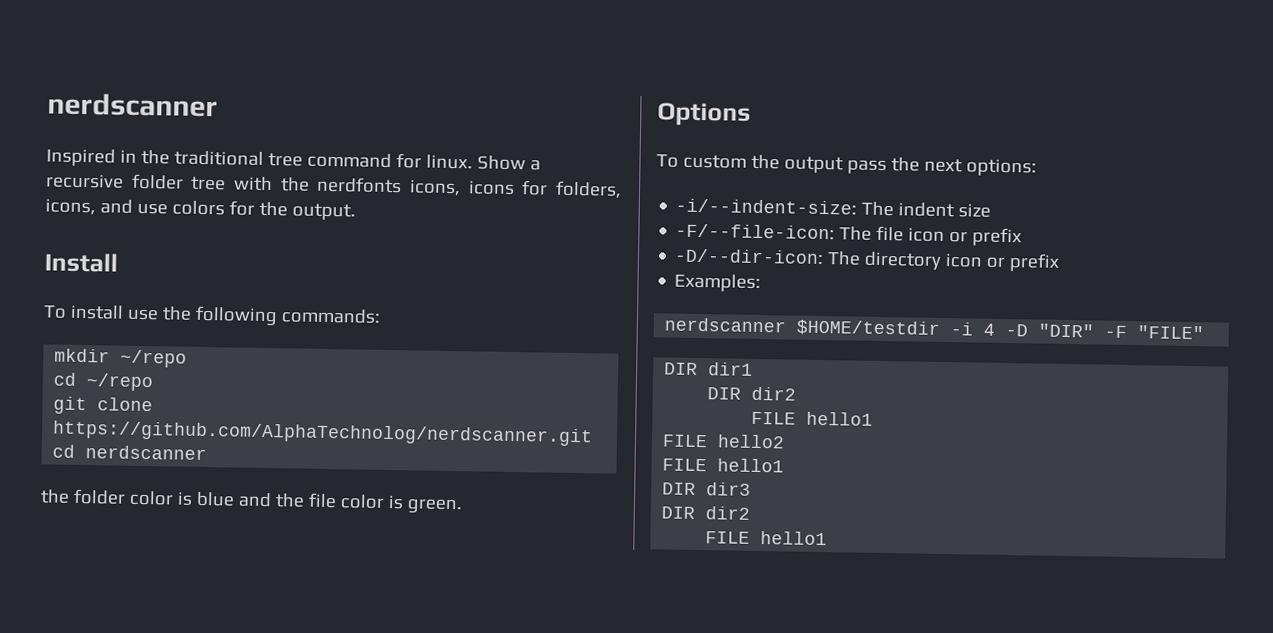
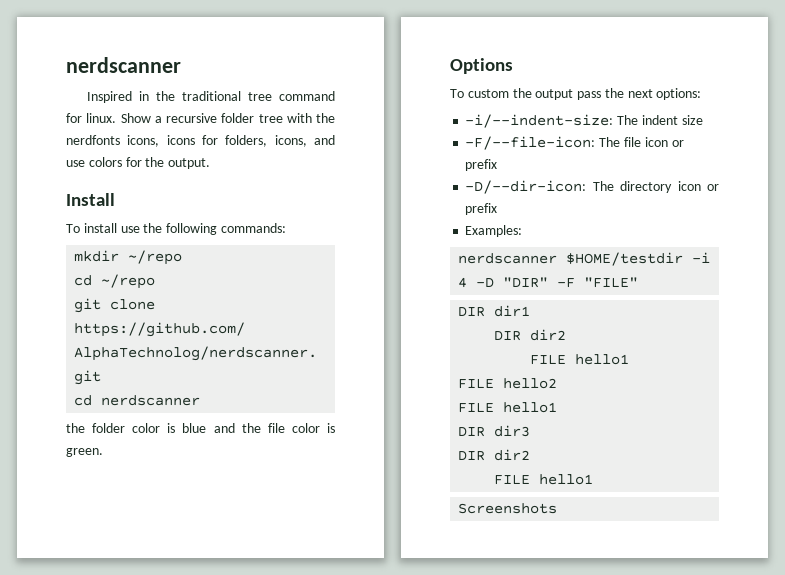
+ Screenshots

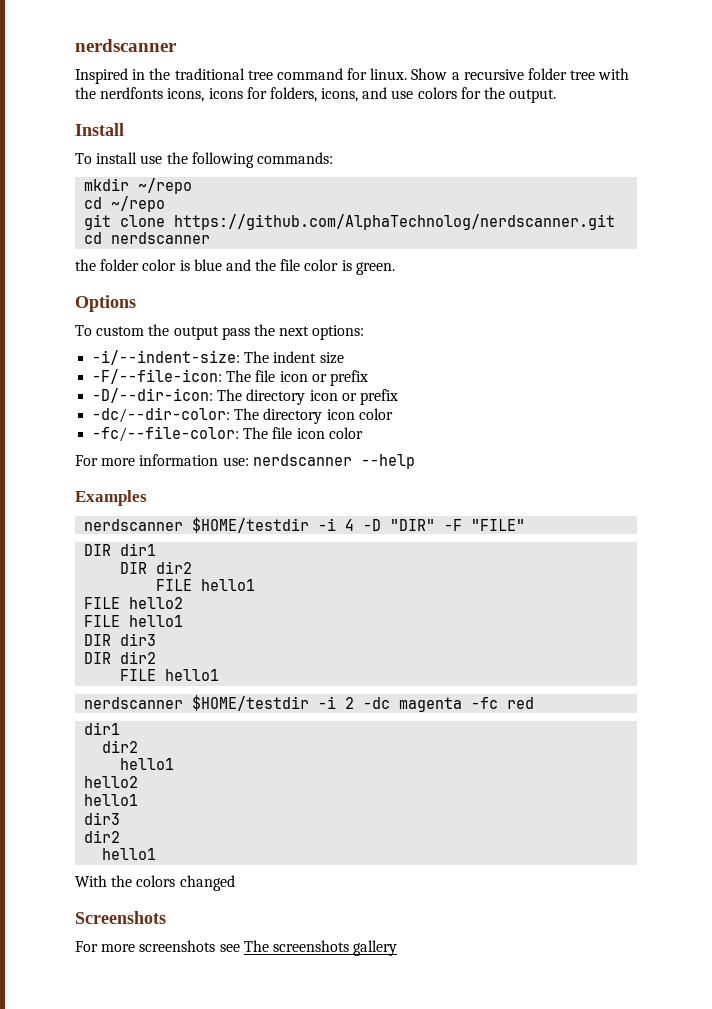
- Examples:
+ -dc/--dir-color: The directory icon color
+ -fc/--file-color: The file icon color
+ For more information use: nerdscanner --help
+ Examples
+ nerdscanner $HOME/testdir -i 2 -dc magenta -fc red
+ dir1
+ dir2
+ hello1
+ hello2
+ hello1
+ dir3
+ dir2
+ hello1
+ With the colors changed
  Screenshots
+ For more screenshots see The screenshots gallery

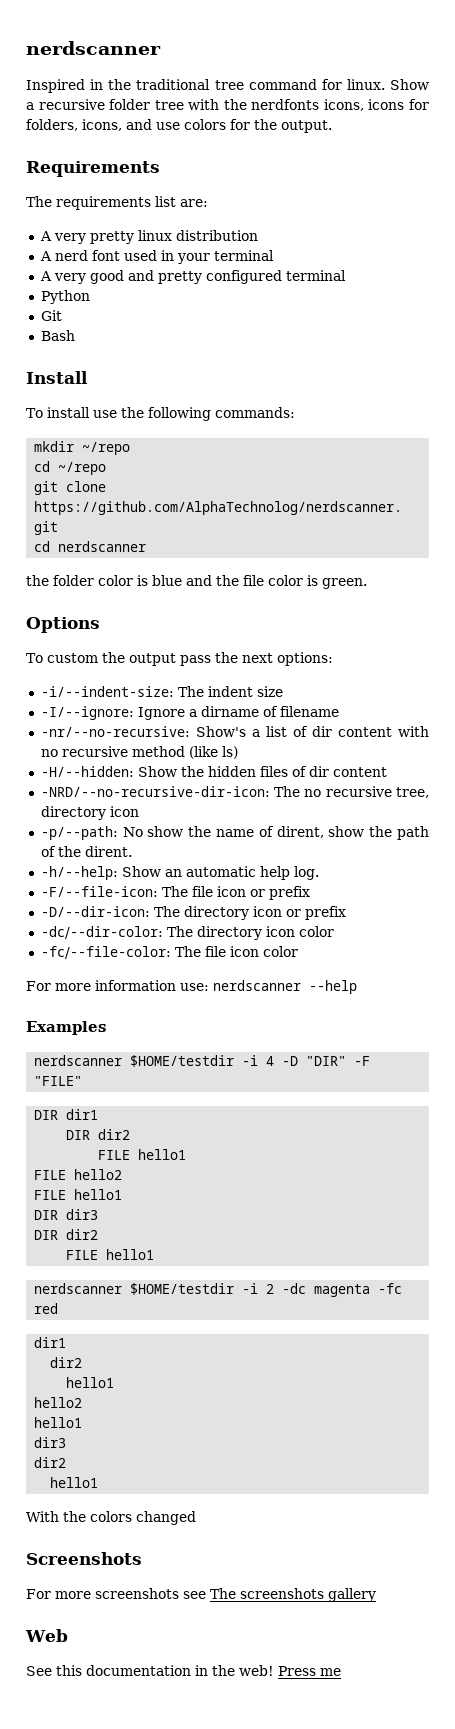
+ Requirements
+ The requirements list are:
+ A very pretty linux distribution
+ A nerd font used in your terminal
+ A very good and pretty configured terminal
+ Python
+ Git
+ Bash
+ -I/--ignore: Ignore a dirname of filename
+ -nr/--no-recursive: Show's a list of dir content with no recursive method (like ls)
+ -H/--hidden: Show the hidden files of dir content
+ -NRD/--no-recursive-dir-icon: The no recursive tree, directory icon
+ -p/--path: No show the name of dirent, show the path of the dirent.
+ -h/--help: Show an automatic help log.
+ Web
+ See this documentation in the web! Press me

